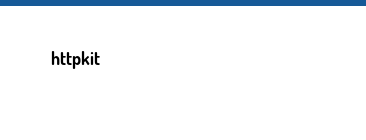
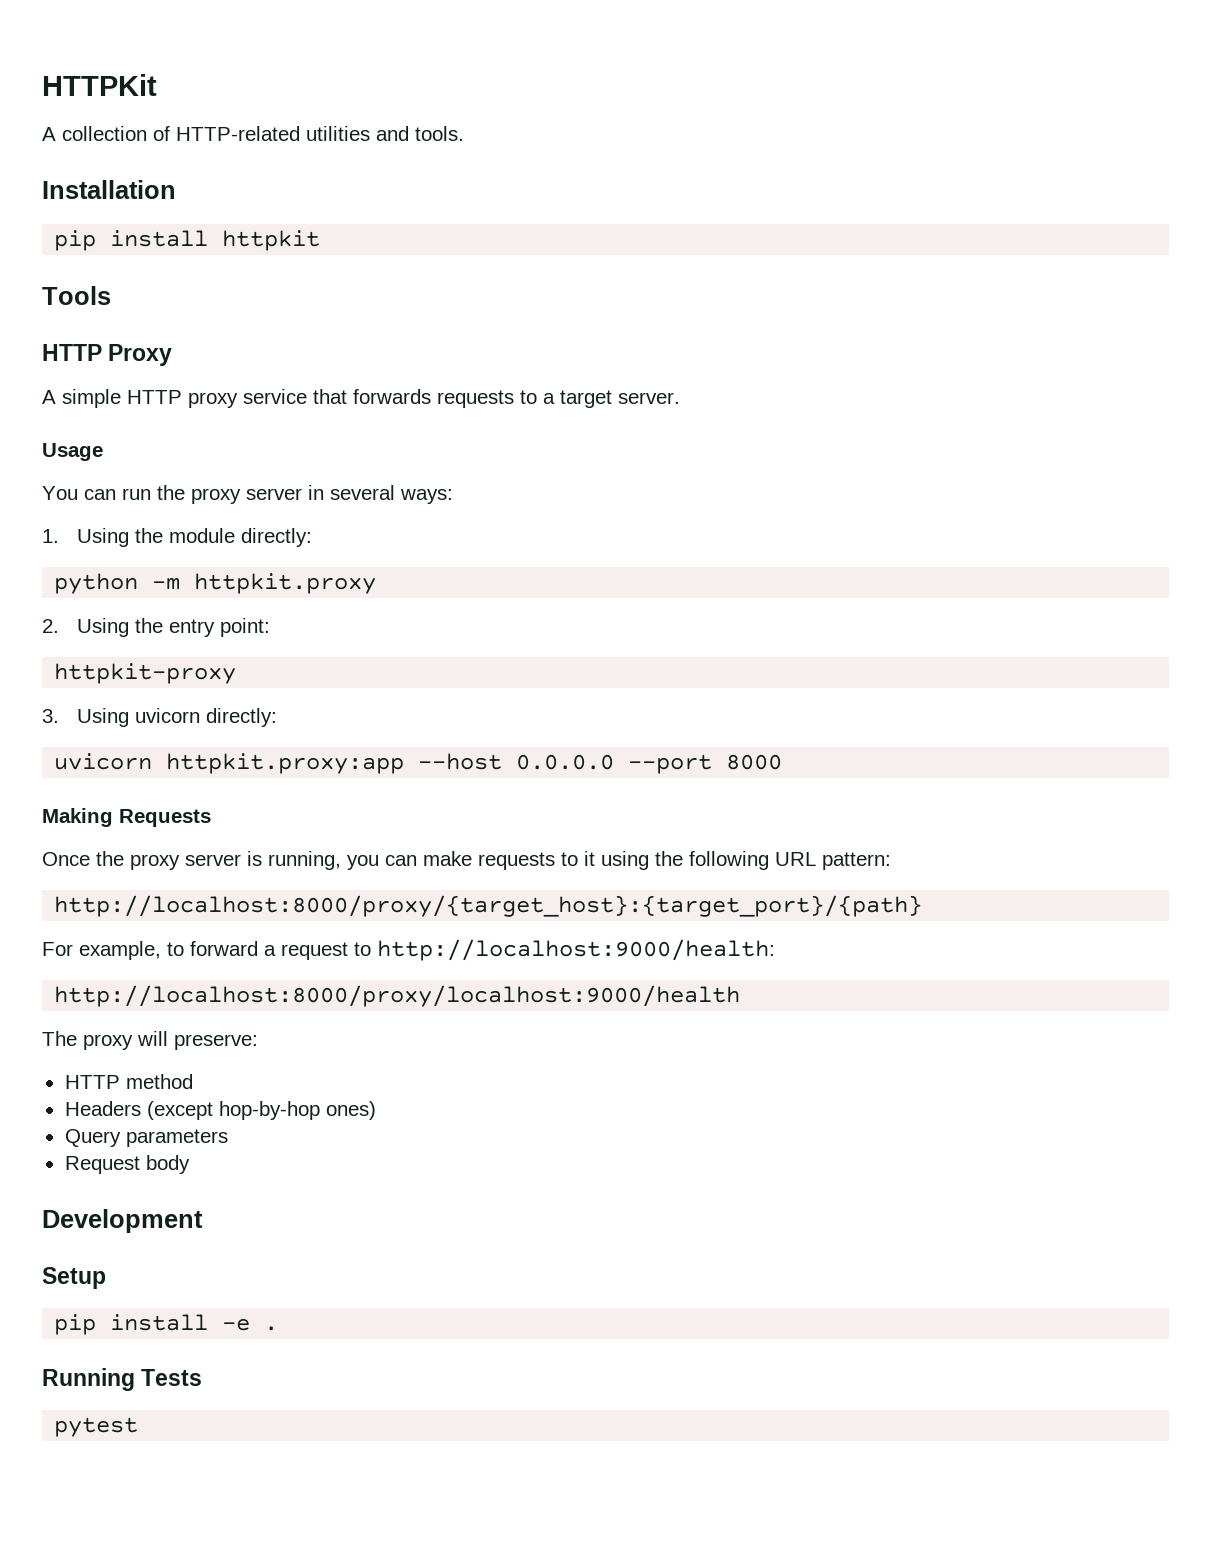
- httpkit
+ HTTPKit
+ A collection of HTTP-related utilities and tools.
+ Installation
+ pip install httpkit
+ Tools
+ HTTP Proxy
+ A simple HTTP proxy service that forwards requests to a target server.
+ Usage
+ You can run the proxy server in several ways:
+ 1. Using the module directly:
+ python -m httpkit.proxy
+ 2. Using the entry point:
+ httpkit-proxy
+ 3. Using uvicorn directly:
+ uvicorn httpkit.proxy:app --host 0.0.0.0 --port 8000
+ Making Requests
+ Once the proxy server is running, you can make requests to it using the following URL pattern:
+ http://localhost:8000/proxy/{target_host}:{target_port}/{path}
+ For example, to forward a request to http://localhost:9000/health:
+ http://localhost:8000/proxy/localhost:9000/health
+ The proxy will preserve:
+ HTTP method
+ Headers (except hop-by-hop ones)
+ Query parameters
+ Request body
+ Development
+ Setup
+ pip install -e .
+ Running Tests
+ pytest

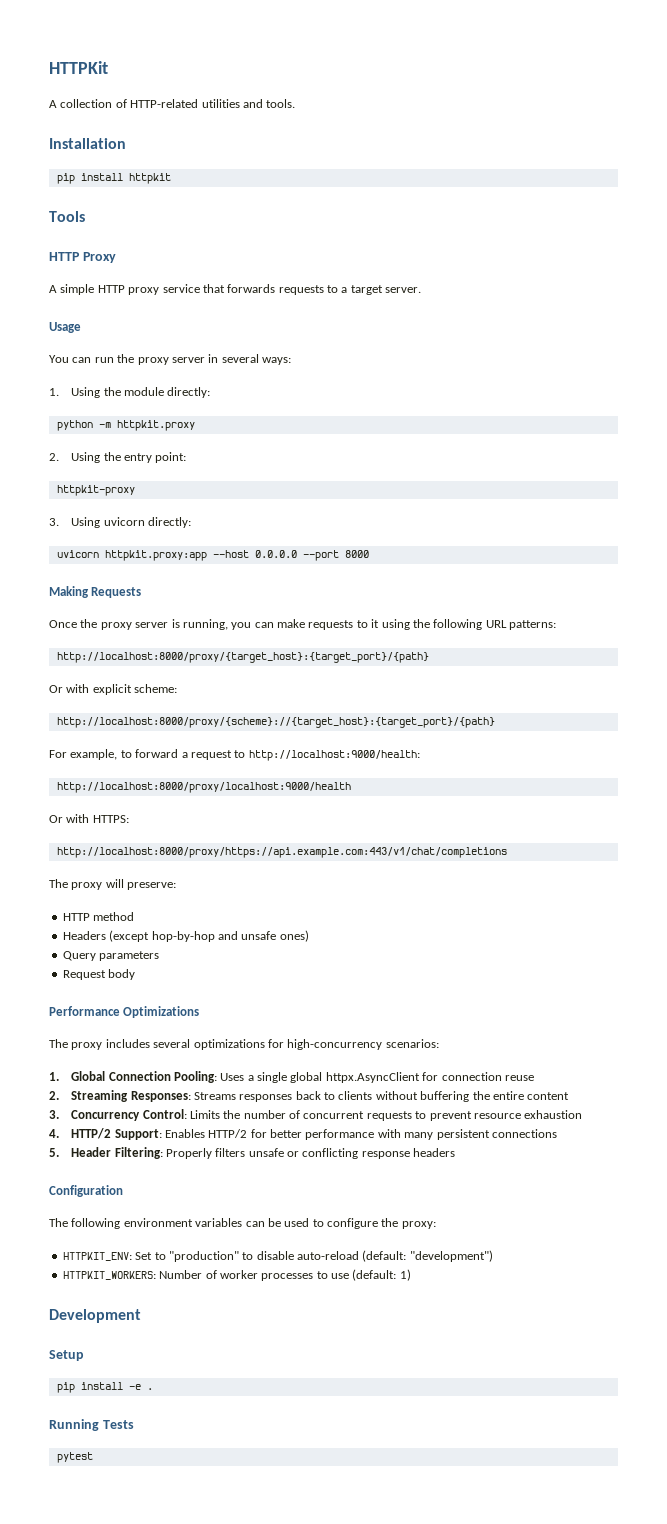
- Once the proxy server is running, you can make requests to it using the following URL pattern:
+ Once the proxy server is running, you can make requests to it using the following URL patterns:
+ Or with explicit scheme:
+ http://localhost:8000/proxy/{scheme}://{target_host}:{target_port}/{path}
+ Or with HTTPS:
+ http://localhost:8000/proxy/https://api.example.com:443/v1/chat/completions
- Headers (except hop-by-hop ones)
+ Headers (except hop-by-hop and unsafe ones)
+ Performance Optimizations
+ The proxy includes several optimizations for high-concurrency scenarios:
+ 1. Global Connection Pooling: Uses a single global httpx.AsyncClient for connection reuse
+ 2. Streaming Responses: Streams responses back to clients without buffering the entire content
+ 3. Concurrency Control: Limits the number of concurrent requests to prevent resource exhaustion
+ 4. HTTP/2 Support: Enables HTTP/2 for better performance with many persistent connections
+ 5. Header Filtering: Properly filters unsafe or conflicting response headers
+ Configuration
+ The following environment variables can be used to configure the proxy:
+ HTTPKIT_ENV: Set to "production" to disable auto-reload (default: "development")
+ HTTPKIT_WORKERS: Number of worker processes to use (default: 1)

